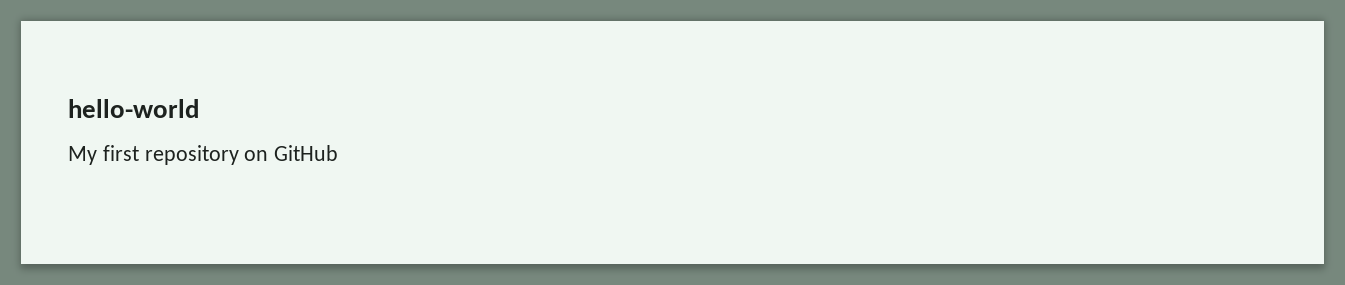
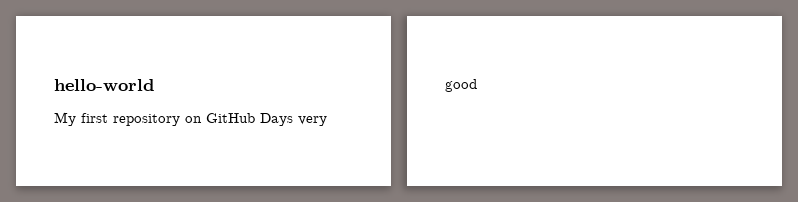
- My first repository on GitHub
+ My first repository on GitHub Days very good

